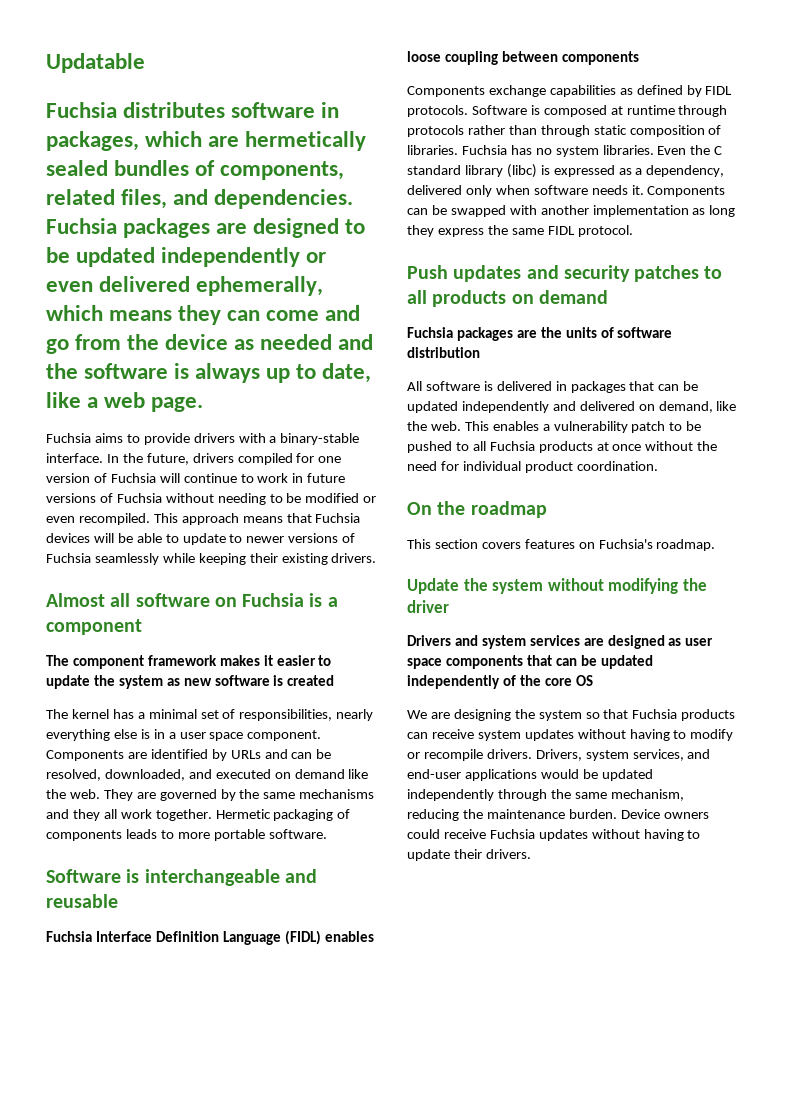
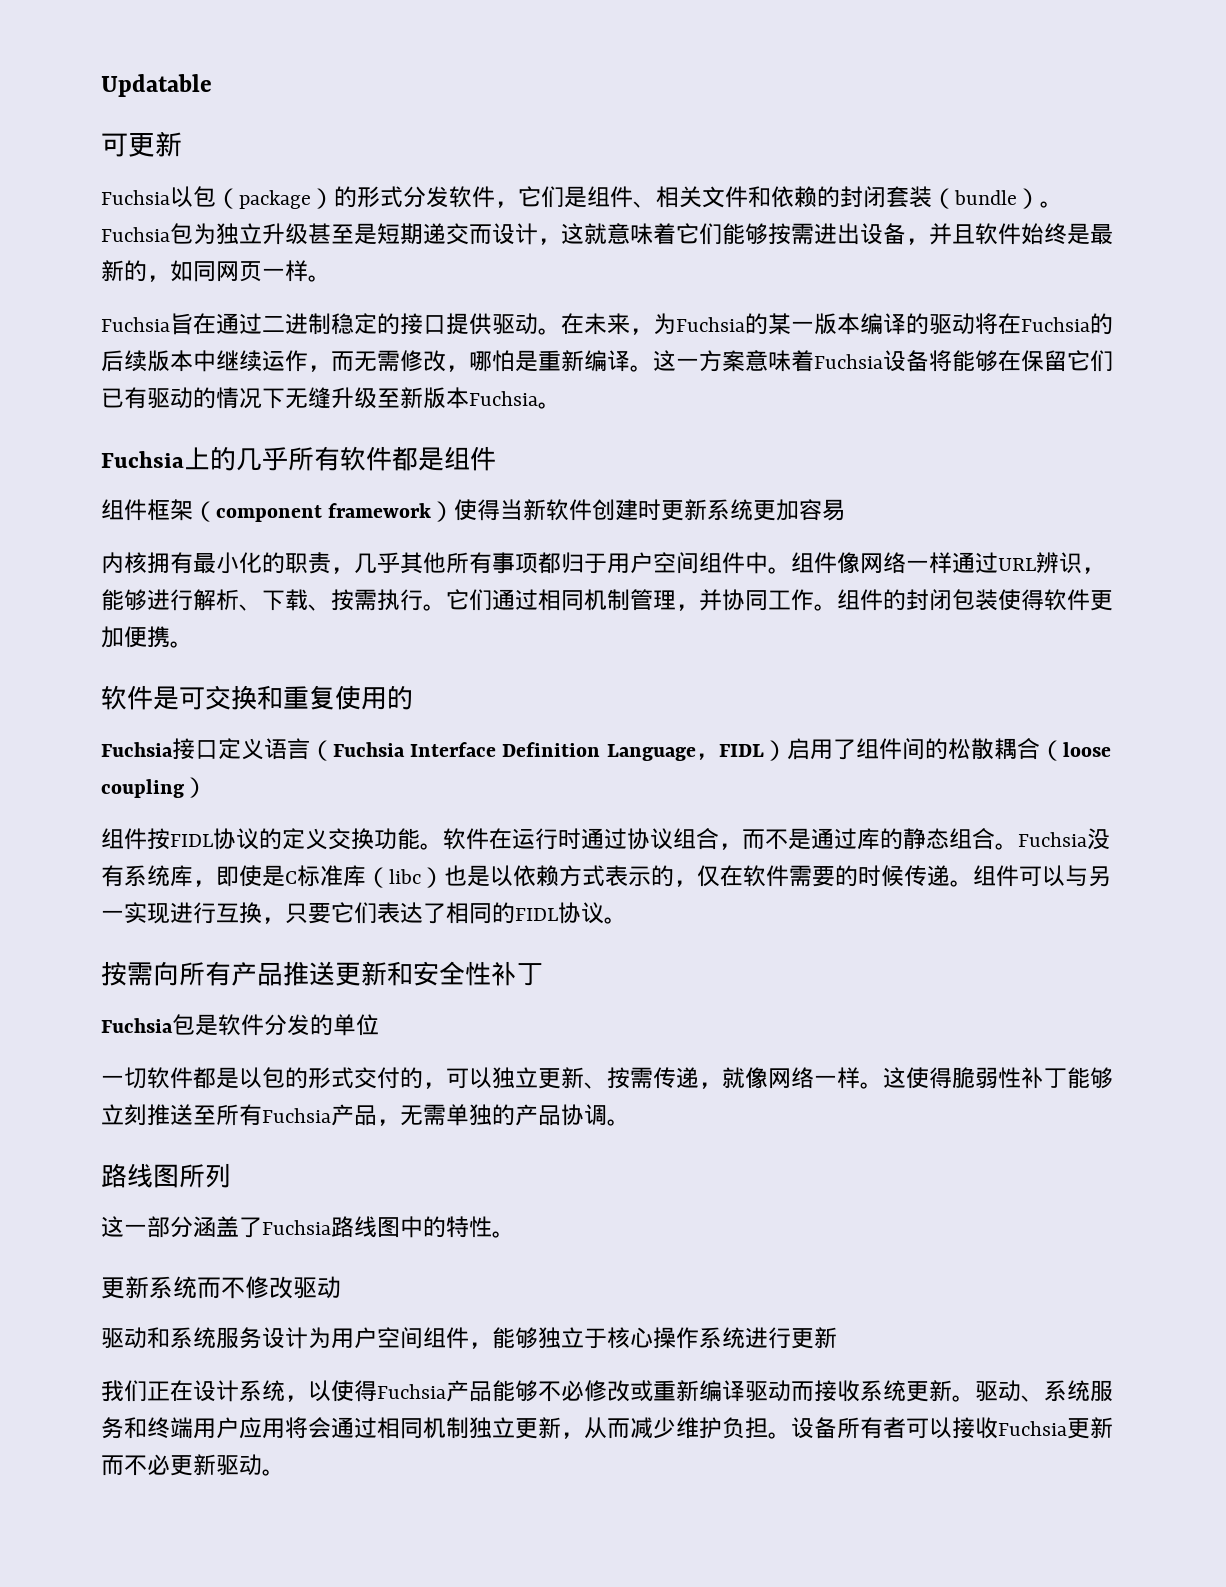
- Fuchsia distributes software in packages, which are hermetically sealed bundles of components, related files, and dependencies. Fuchsia packages are designed to be updated independently or even delivered ephemerally, which means they can come and go from the device as needed and the software is always up to date, like a web page.
- Fuchsia aims to provide drivers with a binary-stable interface. In the future, drivers compiled for one version of Fuchsia will continue to work in future versions of Fuchsia without needing to be modified or even recompiled. This approach means that Fuchsia devices will be able to update to newer versions of Fuchsia seamlessly while keeping their existing drivers.
- Almost all software on Fuchsia is a component
- The component framework makes it easier to update the system as new software is created
- The kernel has a minimal set of responsibilities, nearly everything else is in a user space component. Components are identified by URLs and can be resolved, downloaded, and executed on demand like the web. They are governed by the same mechanisms and they all work together. Hermetic packaging of components leads to more portable software.
- Software is interchangeable and reusable
- Fuchsia Interface Definition Language (FIDL) enables loose coupling between components
- Components exchange capabilities as defined by FIDL protocols. Software is composed at runtime through protocols rather than through static composition of libraries. Fuchsia has no system libraries. Even the C standard library (libc) is expressed as a dependency, delivered only when software needs it. Components can be swapped with another implementation as long they express the same FIDL protocol.
- Push updates and security patches to all products on demand
- Fuchsia packages are the units of software distribution
- All software is delivered in packages that can be updated independently and delivered on demand, like the web. This enables a vulnerability patch to be pushed to all Fuchsia products at once without the need for individual product coordination.
- On the roadmap
- This section covers features on Fuchsia's roadmap.
- Update the system without modifying the driver
- Drivers and system services are designed as user space components that can be updated independently of the core OS
- We are designing the system so that Fuchsia products can receive system updates without having to modify or recompile drivers. Drivers, system services, and end-user applications would be updated independently through the same mechanism, reducing the maintenance burden. Device owners could receive Fuchsia updates without having to update their drivers.
+ 可更新
+ Fuchsia以包（package）的形式分发软件，它们是组件、相关文件和依赖的封闭套装（bundle）。Fuchsia包为独立升级甚至是短期递交而设计，这就意味着它们能够按需进出设备，并且软件始终是最新的，如同网页一样。
+ Fuchsia旨在通过二进制稳定的接口提供驱动。在未来，为Fuchsia的某一版本编译的驱动将在Fuchsia的后续版本中继续运作，而无需修改，哪怕是重新编译。这一方案意味着Fuchsia设备将能够在保留它们已有驱动的情况下无缝升级至新版本Fuchsia。
+ Fuchsia上的几乎所有软件都是组件
+ 组件框架（component framework）使得当新软件创建时更新系统更加容易
+ 内核拥有最小化的职责，几乎其他所有事项都归于用户空间组件中。组件像网络一样通过URL辨识，能够进行解析、下载、按需执行。它们通过相同机制管理，并协同工作。组件的封闭包装使得软件更加便携。
+ 软件是可交换和重复使用的
+ Fuchsia接口定义语言（Fuchsia Interface Definition Language，FIDL）启用了组件间的松散耦合（loose coupling）
+ 组件按FIDL协议的定义交换功能。软件在运行时通过协议组合，而不是通过库的静态组合。Fuchsia没有系统库，即使是C标准库（libc）也是以依赖方式表示的，仅在软件需要的时候传递。组件可以与另一实现进行互换，只要它们表达了相同的FIDL协议。
+ 按需向所有产品推送更新和安全性补丁
+ Fuchsia包是软件分发的单位
+ 一切软件都是以包的形式交付的，可以独立更新、按需传递，就像网络一样。这使得脆弱性补丁能够立刻推送至所有Fuchsia产品，无需单独的产品协调。
+ 路线图所列
+ 这一部分涵盖了Fuchsia路线图中的特性。
+ 更新系统而不修改驱动
+ 驱动和系统服务设计为用户空间组件，能够独立于核心操作系统进行更新
+ 我们正在设计系统，以使得Fuchsia产品能够不必修改或重新编译驱动而接收系统更新。驱动、系统服务和终端用户应用将会通过相同机制独立更新，从而减少维护负担。设备所有者可以接收Fuchsia更新而不必更新驱动。

